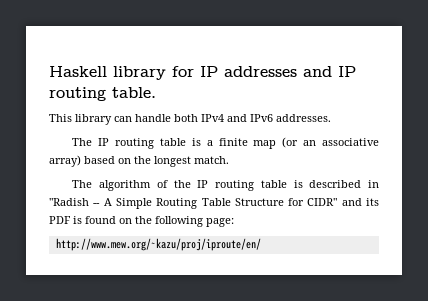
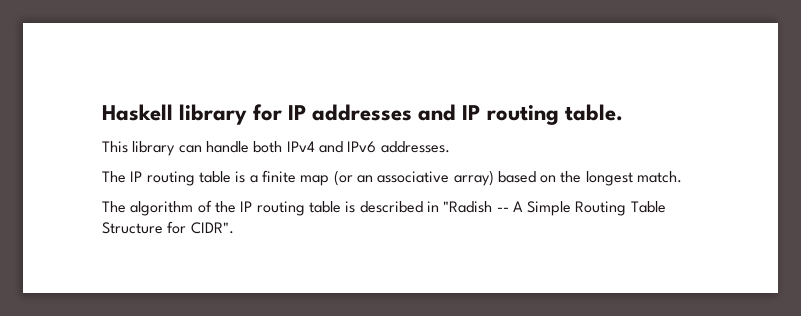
- The algorithm of the IP routing table is described in "Radish -- A Simple Routing Table Structure for CIDR" and its PDF is found on the following page:
- http://www.mew.org/~kazu/proj/iproute/en/
+ The algorithm of the IP routing table is described in "Radish -- A Simple Routing Table Structure for CIDR".

